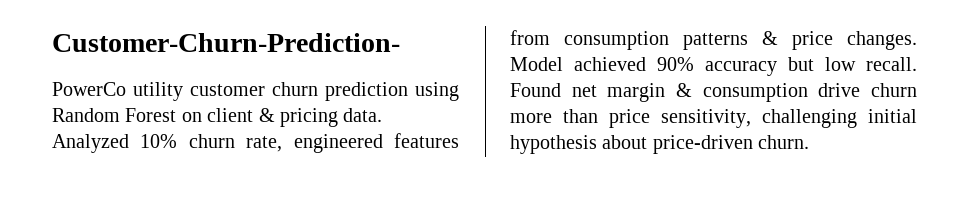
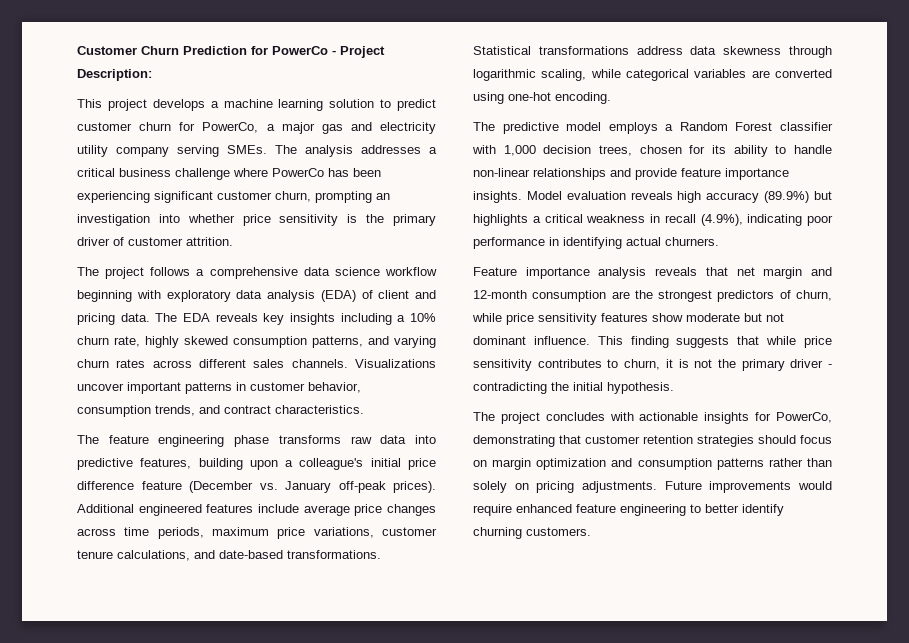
- Customer-Churn-Prediction-
- PowerCo utility customer churn prediction using Random Forest on client & pricing data. Analyzed 10% churn rate, engineered features from consumption patterns & price changes. Model achieved 90% accuracy but low recall. Found net margin & consumption drive churn more than price sensitivity, challenging initial hypothesis about price-driven churn.
+ Customer Churn Prediction for PowerCo - Project Description:
+ This project develops a machine learning solution to predict customer churn for PowerCo, a major gas and electricity utility company serving SMEs. The analysis addresses a critical business challenge where PowerCo has been experiencing significant customer churn, prompting an investigation into whether price sensitivity is the primary driver of customer attrition.
+ The project follows a comprehensive data science workflow beginning with exploratory data analysis (EDA) of client and pricing data. The EDA reveals key insights including a 10% churn rate, highly skewed consumption patterns, and varying churn rates across different sales channels. Visualizations uncover important patterns in customer behavior, consumption trends, and contract characteristics.
+ The feature engineering phase transforms raw data into predictive features, building upon a colleague's initial price difference feature (December vs. January off-peak prices). Additional engineered features include average price changes across time periods, maximum price variations, customer tenure calculations, and date-based transformations. Statistical transformations address data skewness through logarithmic scaling, while categorical variables are converted using one-hot encoding.
+ The predictive model employs a Random Forest classifier with 1,000 decision trees, chosen for its ability to handle non-linear relationships and provide feature importance insights. Model evaluation reveals high accuracy (89.9%) but highlights a critical weakness in recall (4.9%), indicating poor performance in identifying actual churners.
+ Feature importance analysis reveals that net margin and 12-month consumption are the strongest predictors of churn, while price sensitivity features show moderate but not dominant influence. This finding suggests that while price sensitivity contributes to churn, it is not the primary driver - contradicting the initial hypothesis.
+ The project concludes with actionable insights for PowerCo, demonstrating that customer retention strategies should focus on margin optimization and consumption patterns rather than solely on pricing adjustments. Future improvements would require enhanced feature engineering to better identify churning customers.

